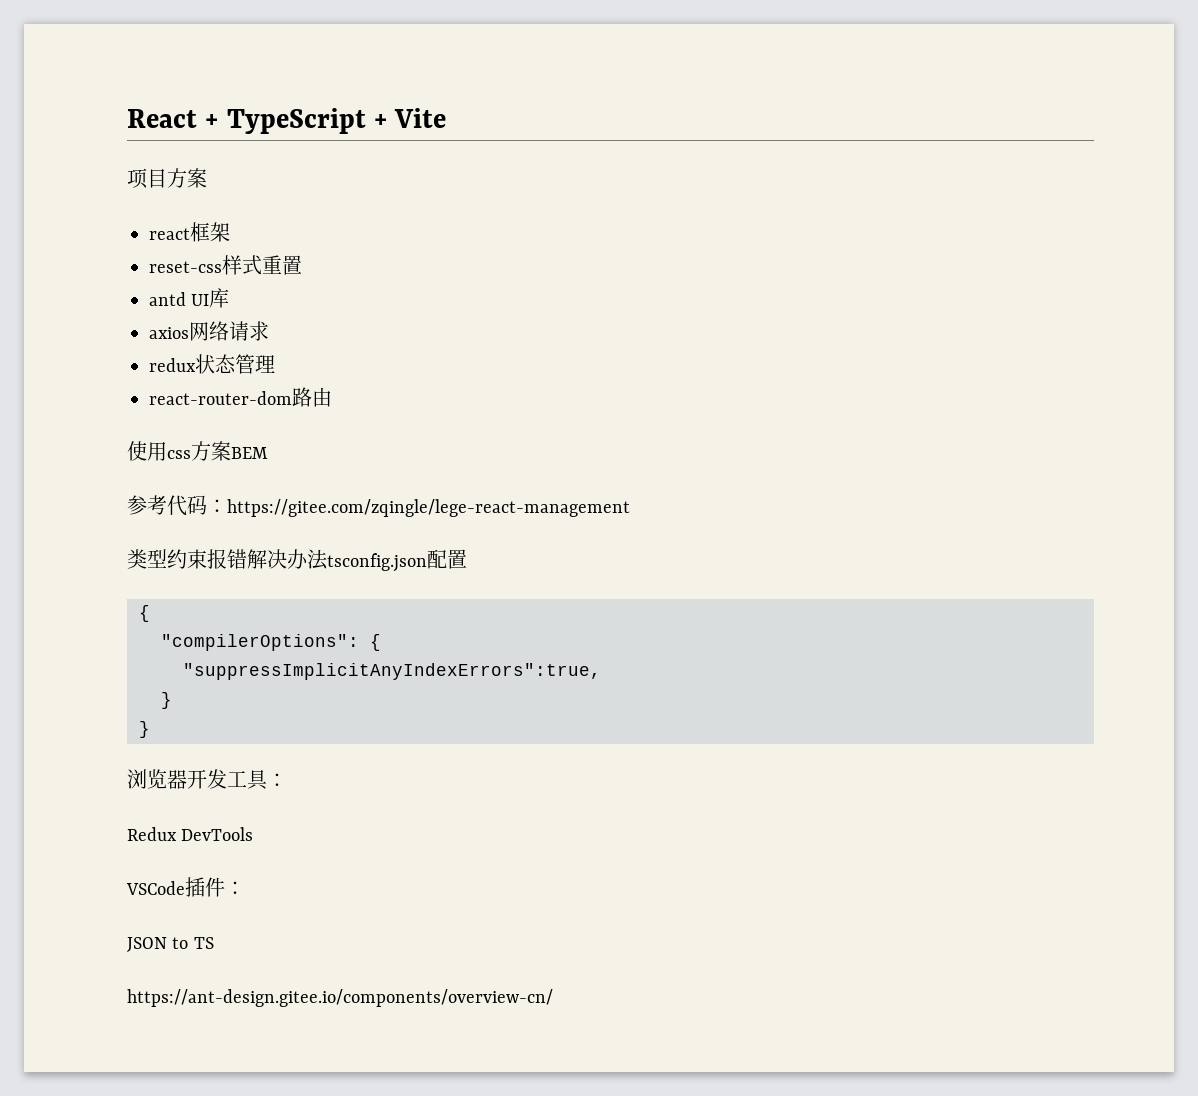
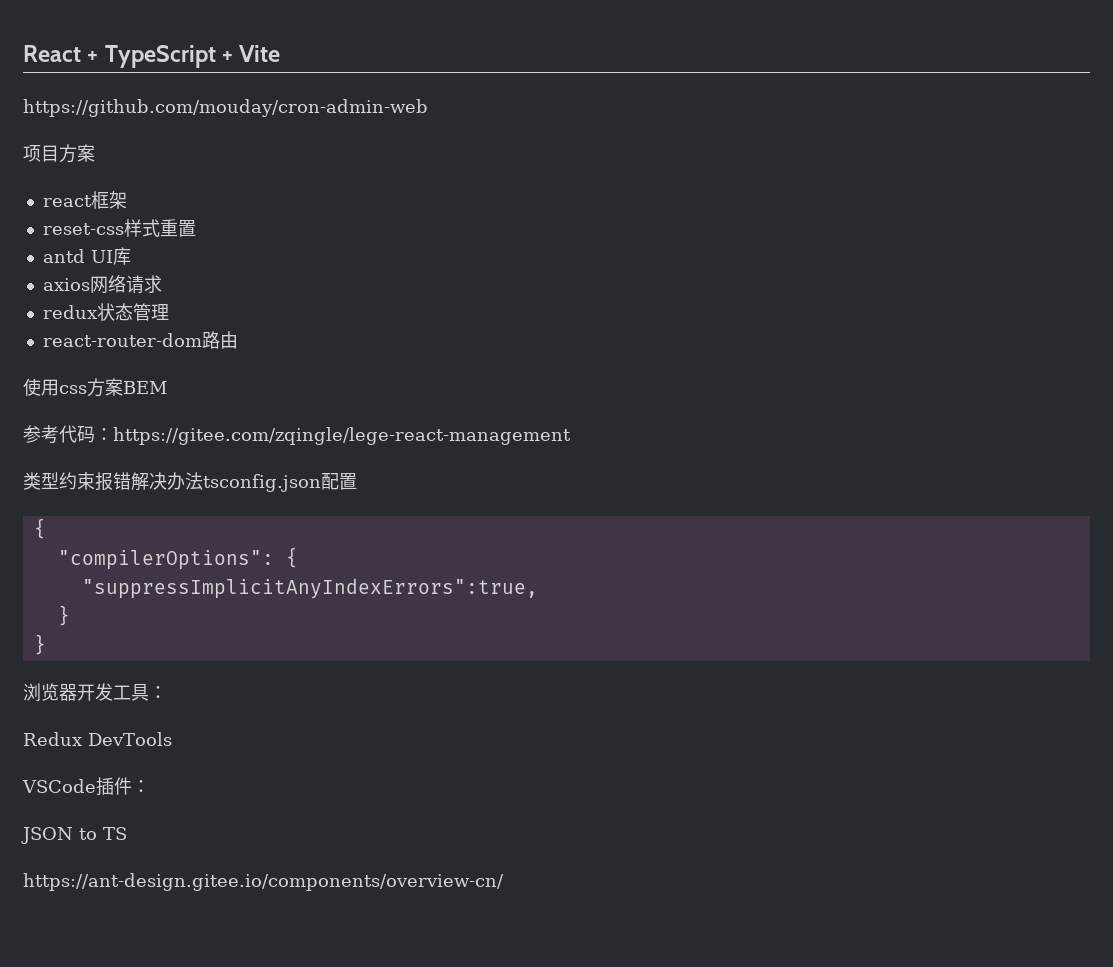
+ https://github.com/mouday/cron-admin-web

